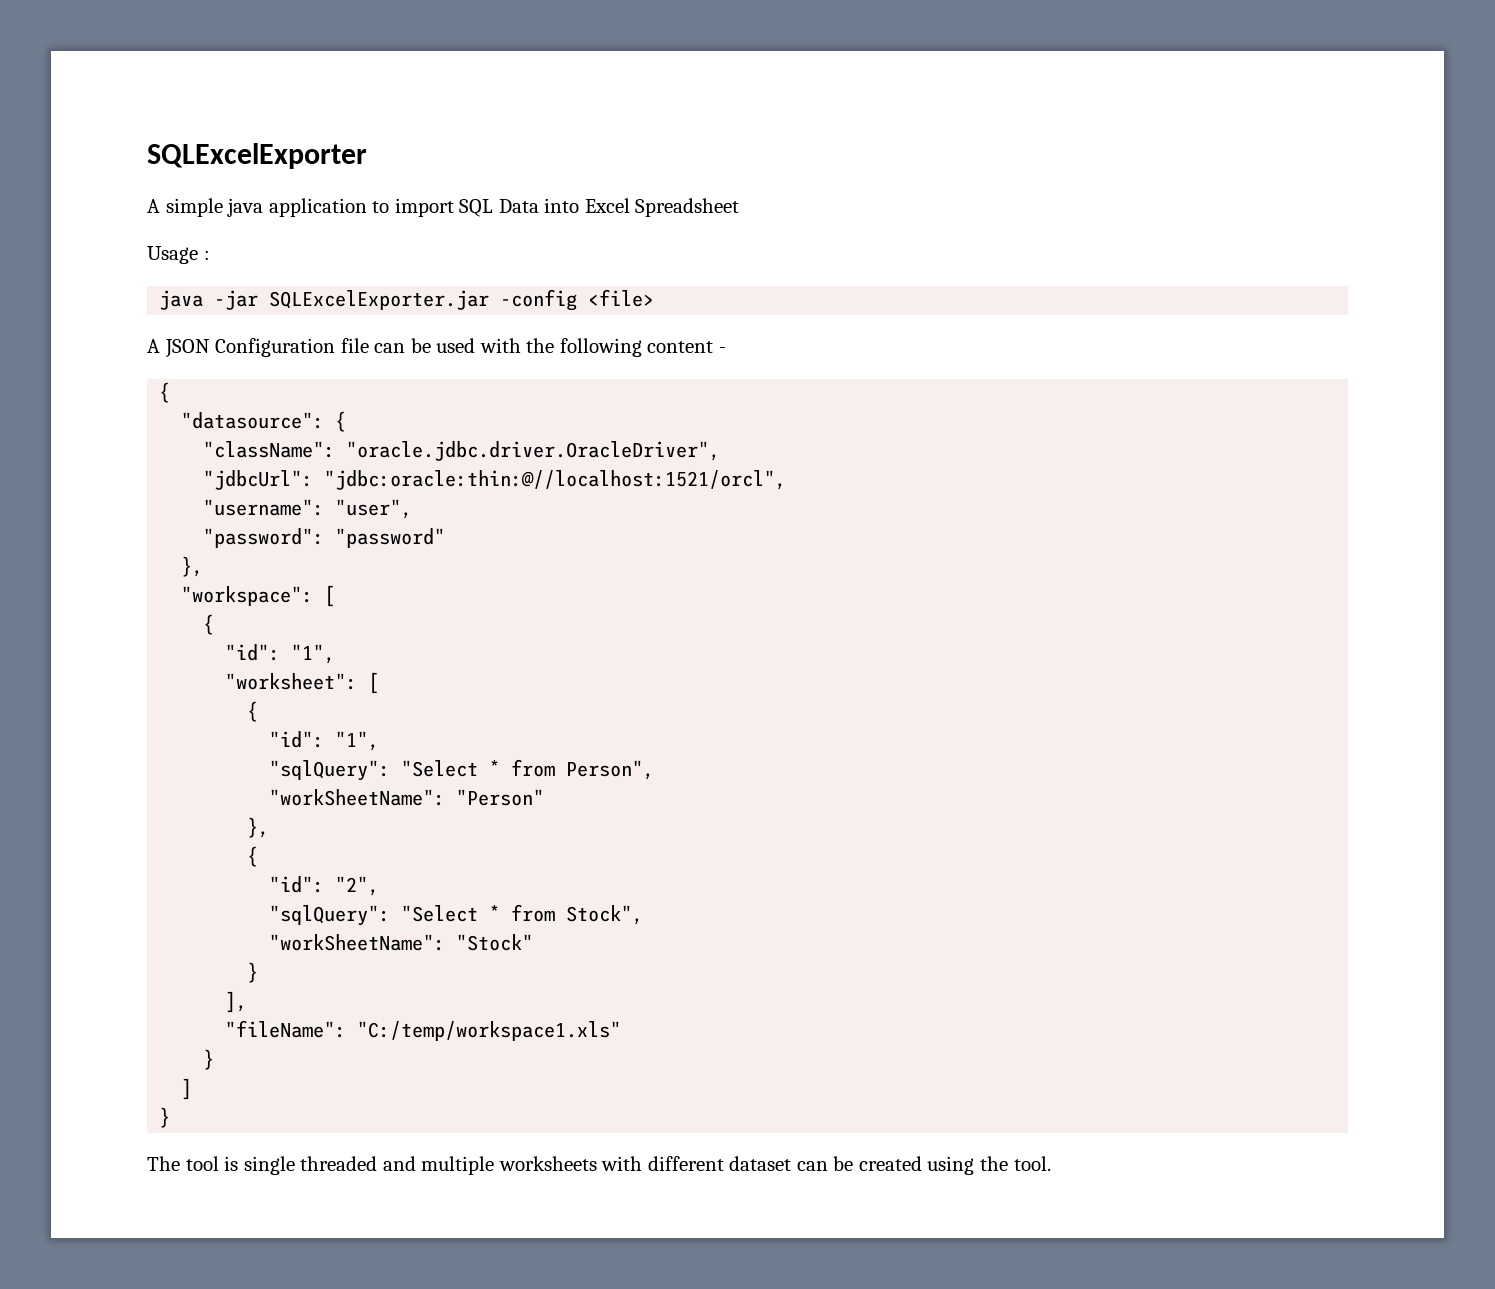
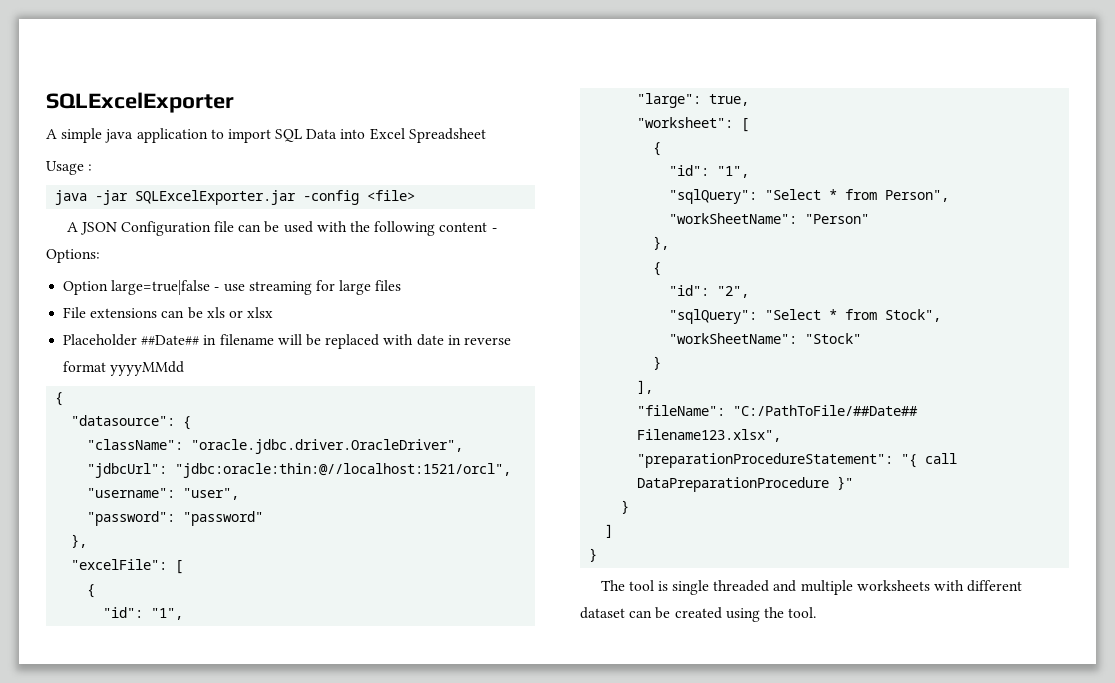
- A JSON Configuration file can be used with the following content -
+ A JSON Configuration file can be used with the following content - Options:
+ Option large=true|false - use streaming for large files
+ File extensions can be xls or xlsx
+ Placeholder ##Date## in filename will be replaced with date in reverse format yyyyMMdd
- "workspace": [
+ "excelFile": [
  {
  "id": "1",
+ "large": true,
- "fileName": "C:/temp/workspace1.xls"
+ "fileName": "C:/PathToFile/##Date## Filename123.xlsx",
+ "preparationProcedureStatement": "{ call DataPreparationProcedure }"

